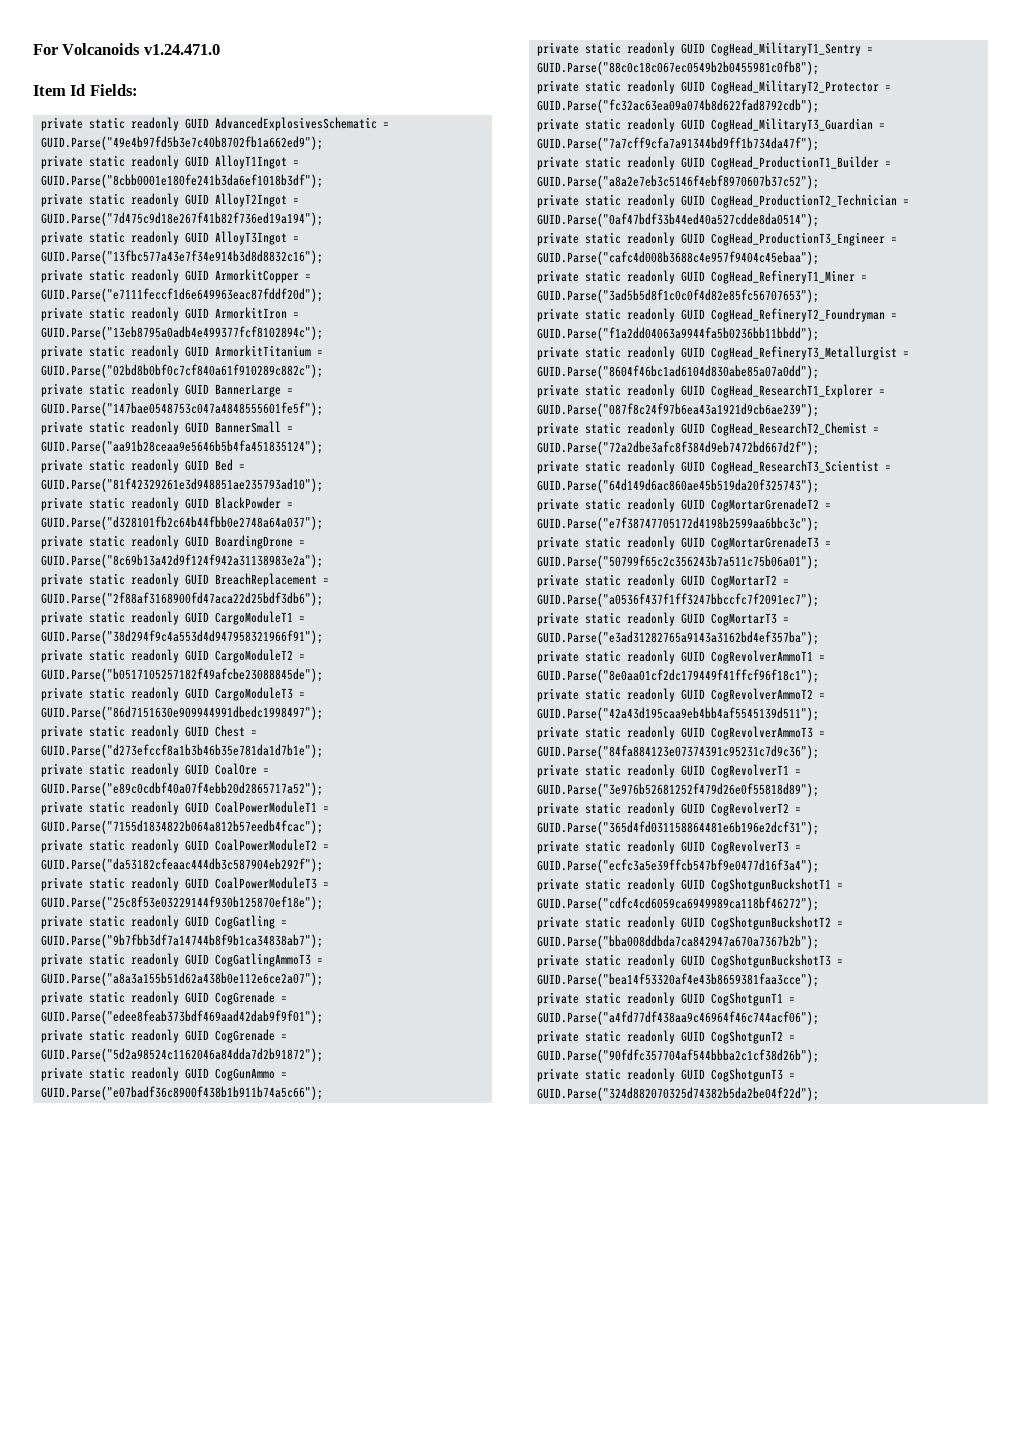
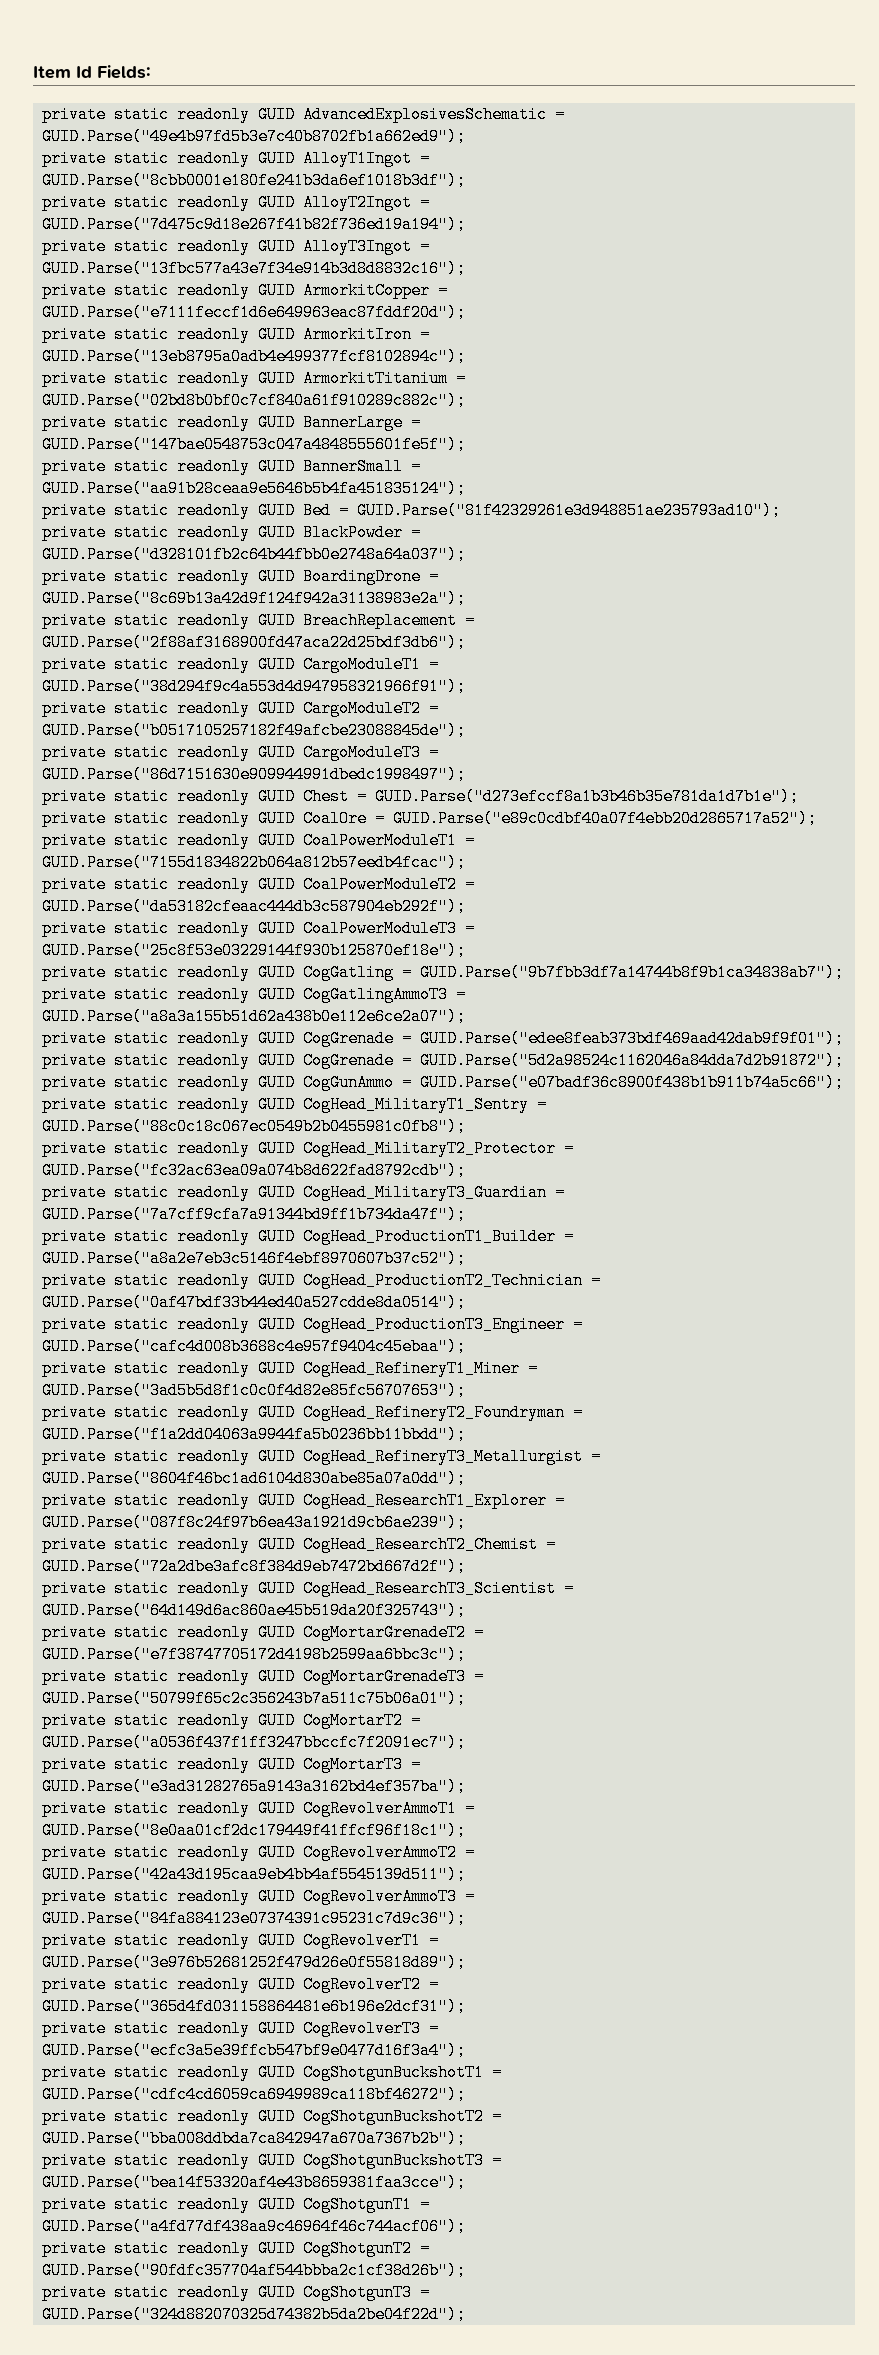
- For Volcanoids v1.24.471.0

